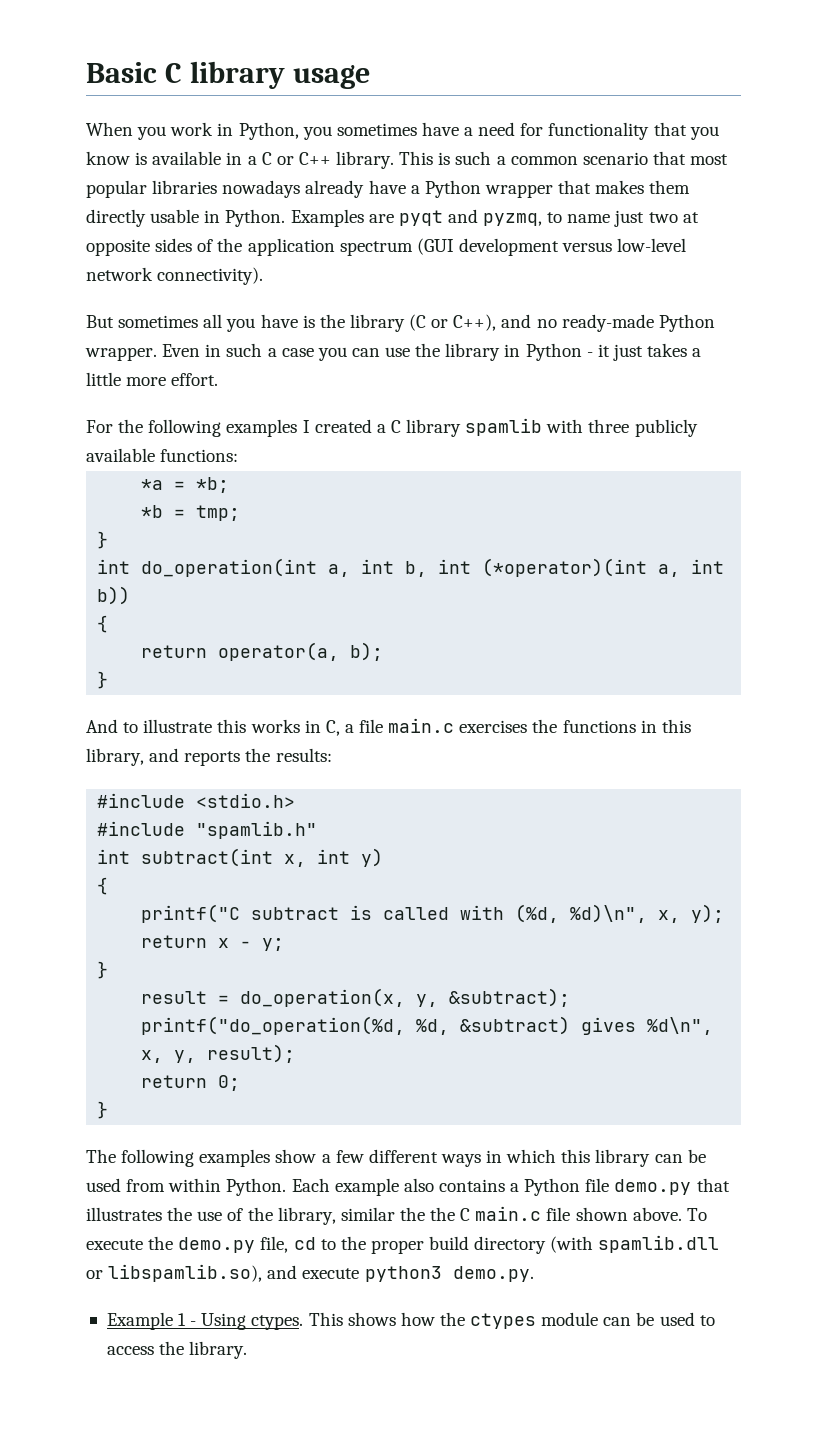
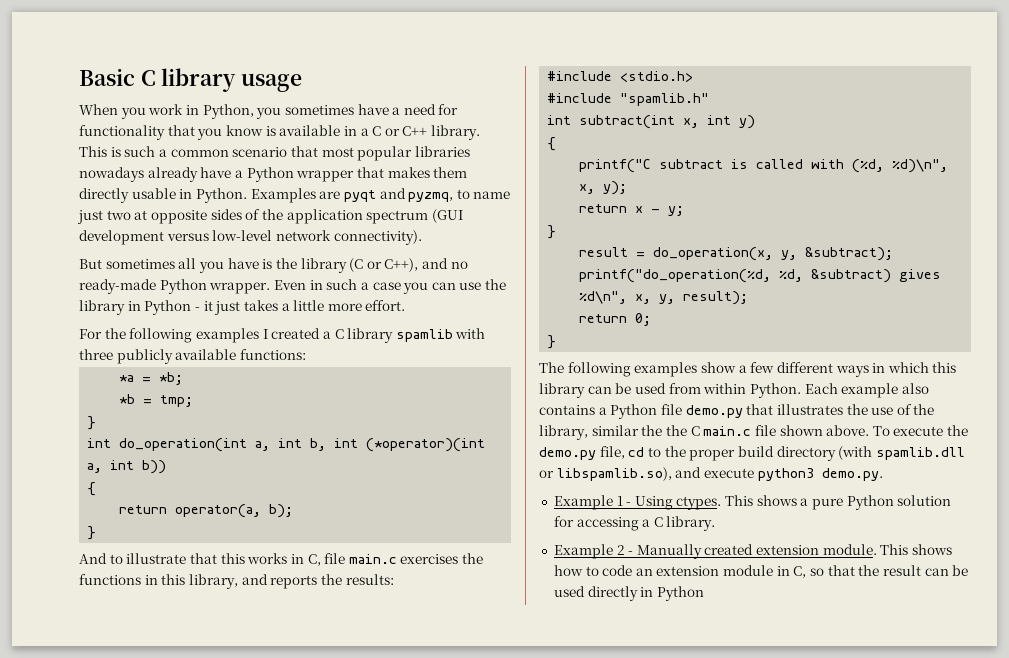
- And to illustrate this works in C, a file main.c exercises the functions in this library, and reports the results:
+ And to illustrate that this works in C, file main.c exercises the functions in this library, and reports the results:
- This shows how the ctypes module can be used to access the library.
+ This shows a pure Python solution for accessing a C library.
+ Example 2 - Manually created extension module. This shows how to code an extension module in C, so that the result can be used directly in Python

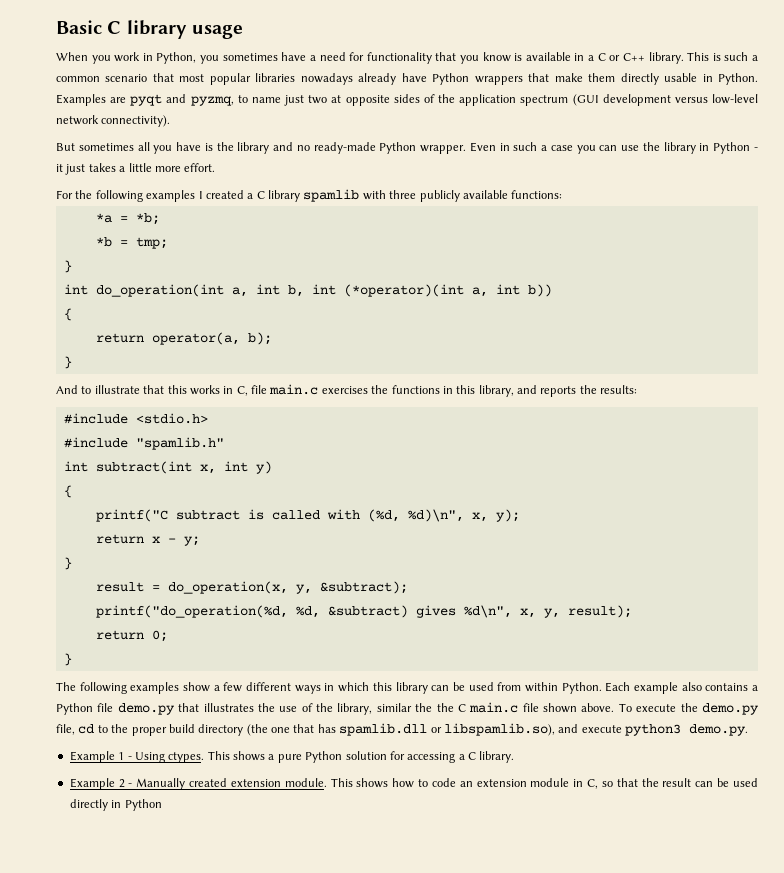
- This is such a common scenario that most popular libraries nowadays already have a Python wrapper that makes them directly usable in Python.
+ This is such a common scenario that most popular libraries nowadays already have Python wrappers that make them directly usable in Python.
- But sometimes all you have is the library (C or C++), and no ready-made Python wrapper.
+ But sometimes all you have is the library and no ready-made Python wrapper.
- To execute the demo.py file, cd to the proper build directory (with spamlib.dll or libspamlib.so), and execute python3 demo.py.
+ To execute the demo.py file, cd to the proper build directory (the one that has spamlib.dll or libspamlib.so), and execute python3 demo.py.

